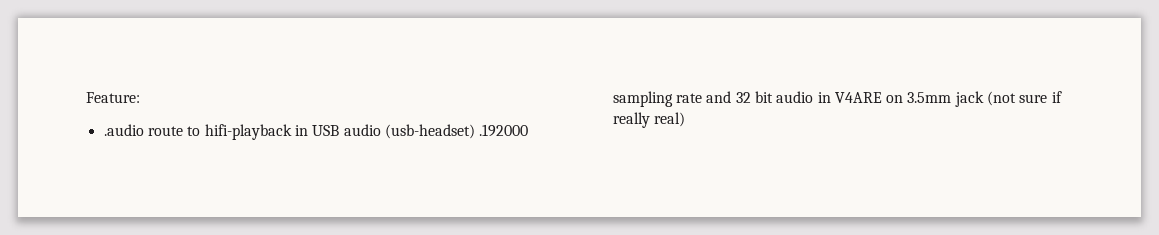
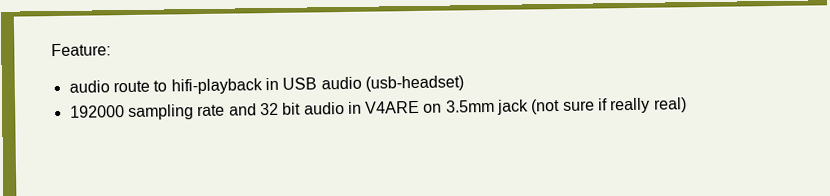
- .audio route to hifi-playback in USB audio (usb-headset) .192000 sampling rate and 32 bit audio in V4ARE on 3.5mm jack (not sure if really real)
+ audio route to hifi-playback in USB audio (usb-headset)
+ 192000 sampling rate and 32 bit audio in V4ARE on 3.5mm jack (not sure if really real)

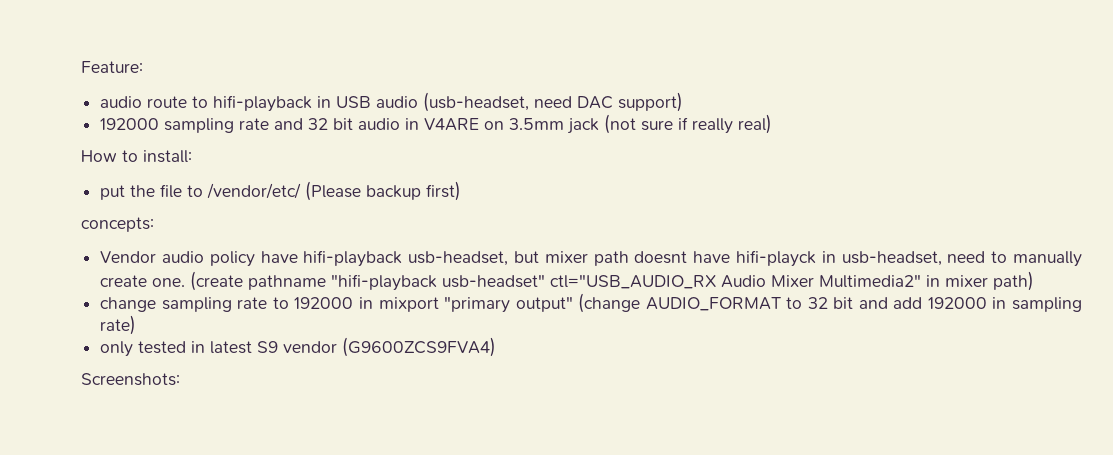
- audio route to hifi-playback in USB audio (usb-headset)
+ audio route to hifi-playback in USB audio (usb-headset, need DAC support)
+ How to install:
+ put the file to /vendor/etc/ (Please backup first)
+ concepts:
+ Vendor audio policy have hifi-playback usb-headset, but mixer path doesnt have hifi-playck in usb-headset, need to manually create one. (create pathname "hifi-playback usb-headset" ctl="USB_AUDIO_RX Audio Mixer Multimedia2" in mixer path)
+ change sampling rate to 192000 in mixport "primary output" (change AUDIO_FORMAT to 32 bit and add 192000 in sampling rate)
+ only tested in latest S9 vendor (G9600ZCS9FVA4)
+ Screenshots:

